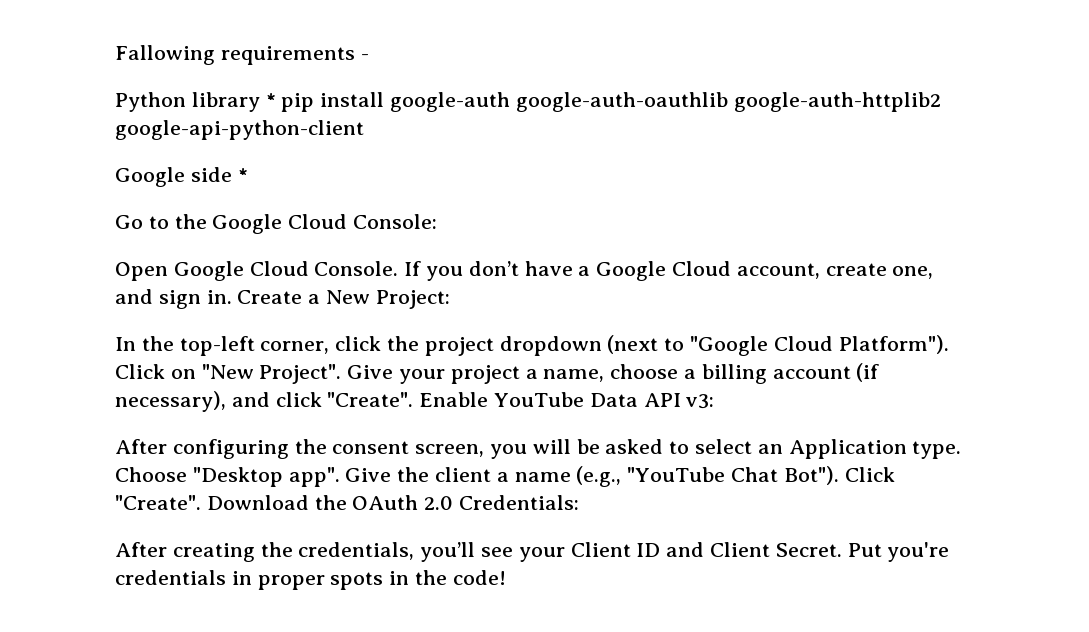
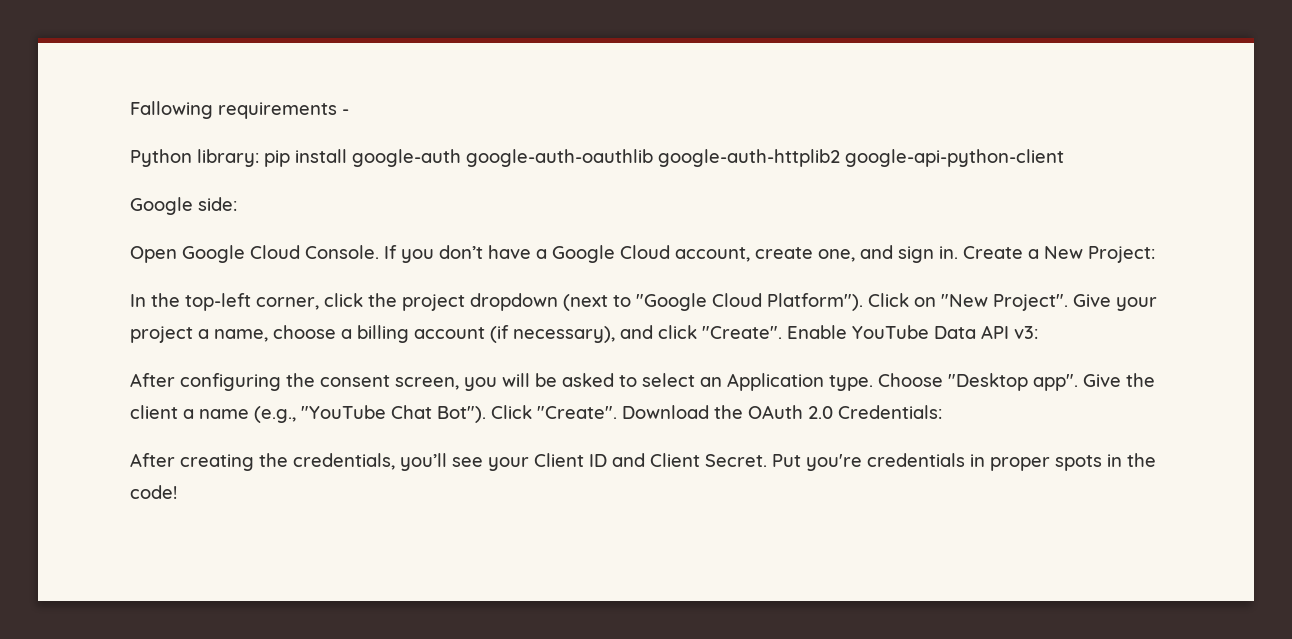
- Python library * pip install google-auth google-auth-oauthlib google-auth-httplib2 google-api-python-client
+ Python library: pip install google-auth google-auth-oauthlib google-auth-httplib2 google-api-python-client
- Google side *
- Go to the Google Cloud Console:
+ Google side:

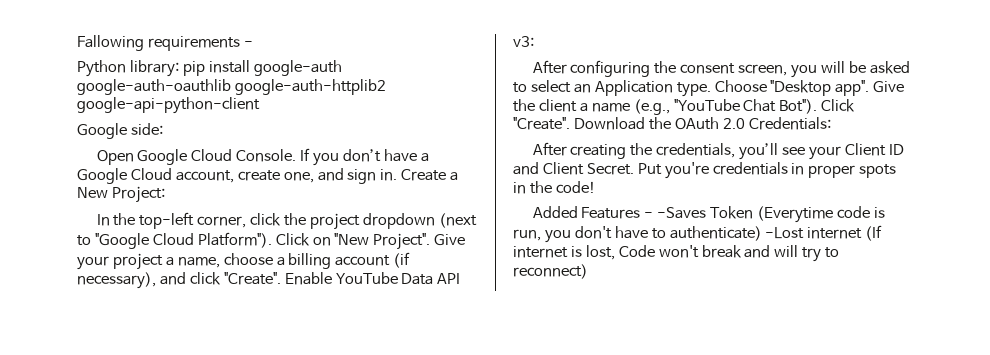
+ Added Features - -Saves Token (Everytime code is run, you don't have to authenticate) -Lost internet (If internet is lost, Code won't break and will try to reconnect)

